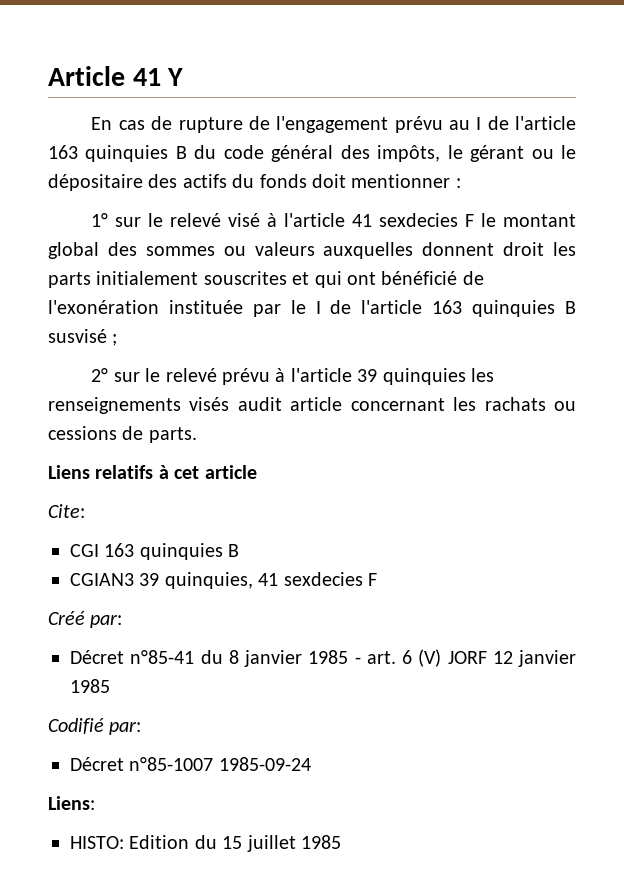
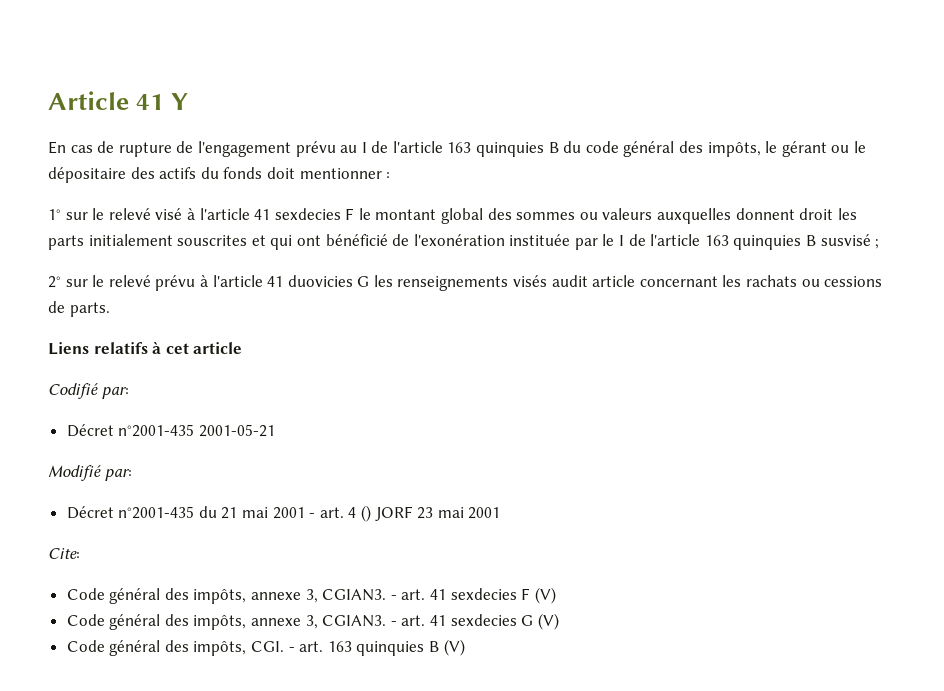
- 2° sur le relevé prévu à l'article 39 quinquies les renseignements visés audit article concernant les rachats ou cessions de parts.
+ 2° sur le relevé prévu à l'article 41 duovicies G les renseignements visés audit article concernant les rachats ou cessions de parts.
+ Codifié par:
+ Décret n°2001-435 2001-05-21
+ Modifié par:
+ Décret n°2001-435 du 21 mai 2001 - art. 4 () JORF 23 mai 2001
  Cite:
- CGI 163 quinquies B
- CGIAN3 39 quinquies, 41 sexdecies F
- Créé par:
- Décret n°85-41 du 8 janvier 1985 - art. 6 (V) JORF 12 janvier 1985
- Codifié par:
- Décret n°85-1007 1985-09-24
- Liens:
- HISTO: Edition du 15 juillet 1985
+ Code général des impôts, annexe 3, CGIAN3. - art. 41 sexdecies F (V)
+ Code général des impôts, annexe 3, CGIAN3. - art. 41 sexdecies G (V)
+ Code général des impôts, CGI. - art. 163 quinquies B (V)

